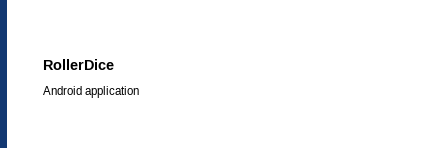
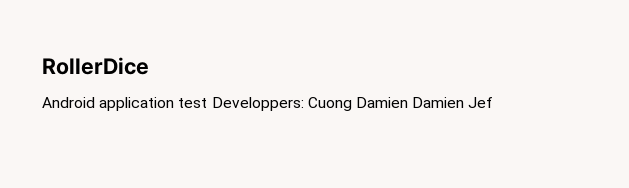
- Android application
+ Android application test Developpers: Cuong Damien Damien Jef

